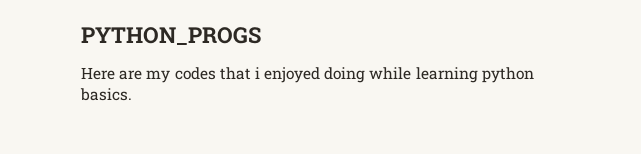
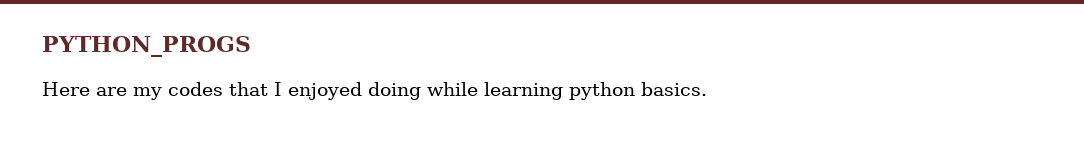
- Here are my codes that i enjoyed doing while learning python basics.
+ Here are my codes that I enjoyed doing while learning python basics.

